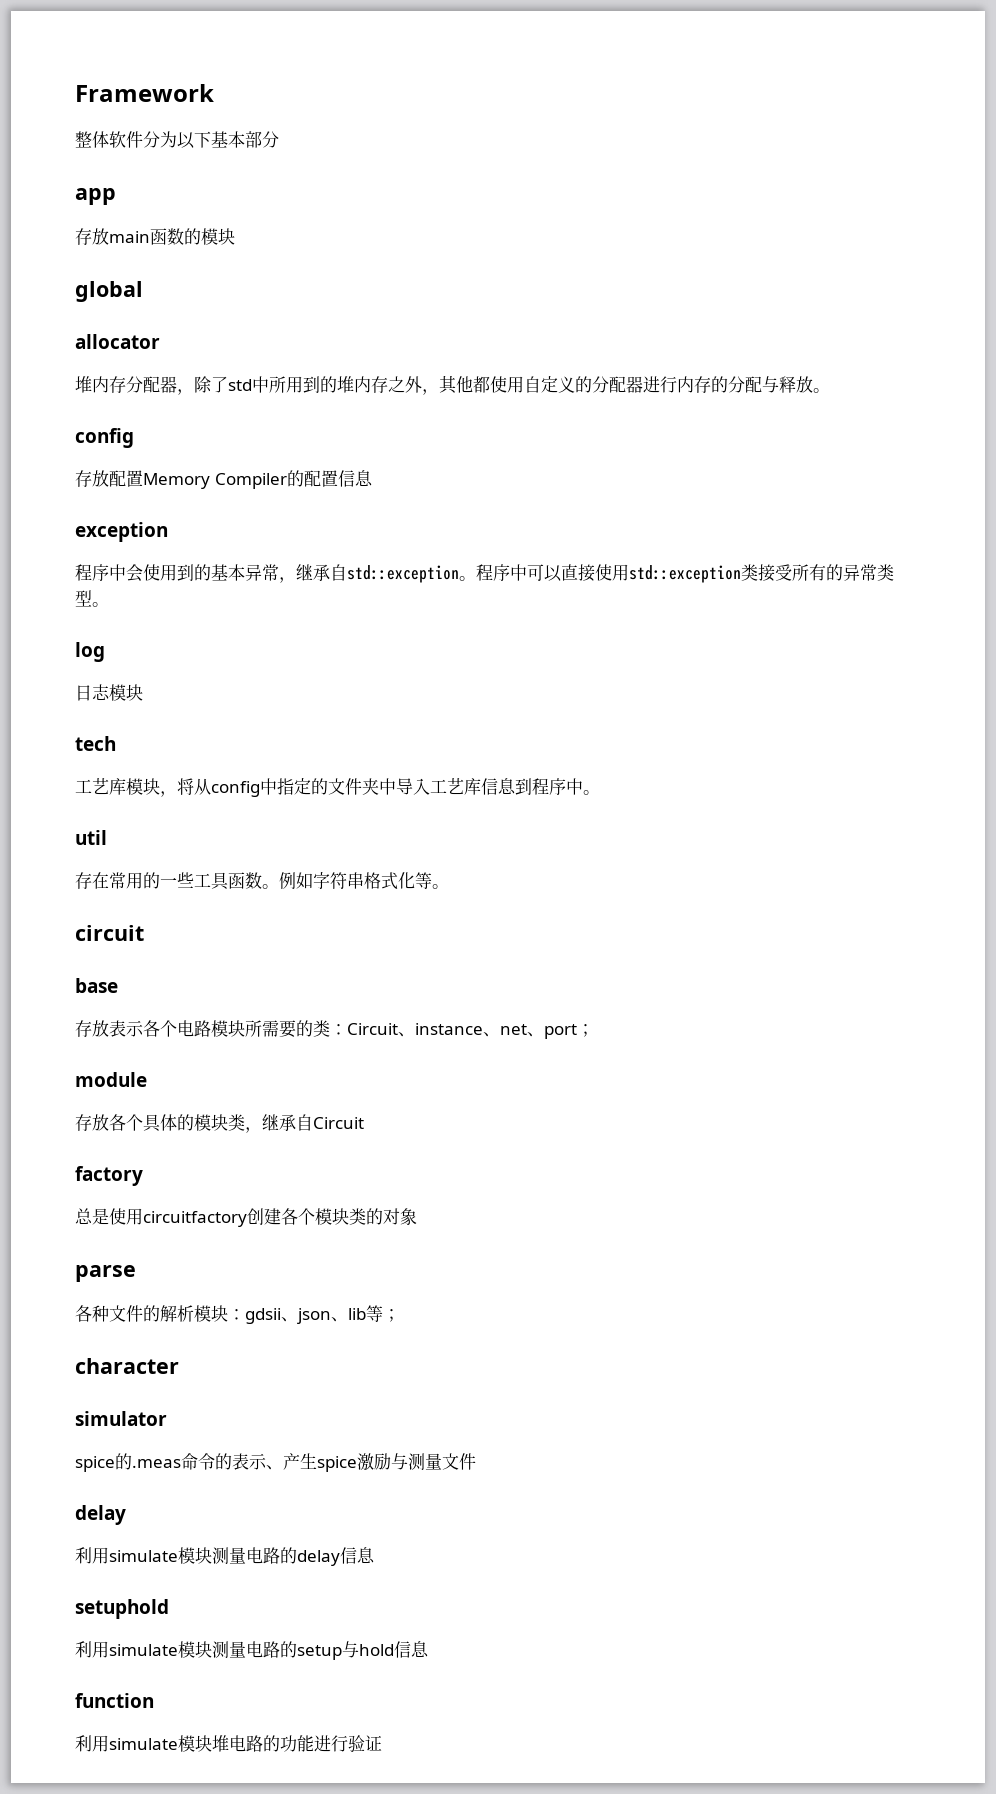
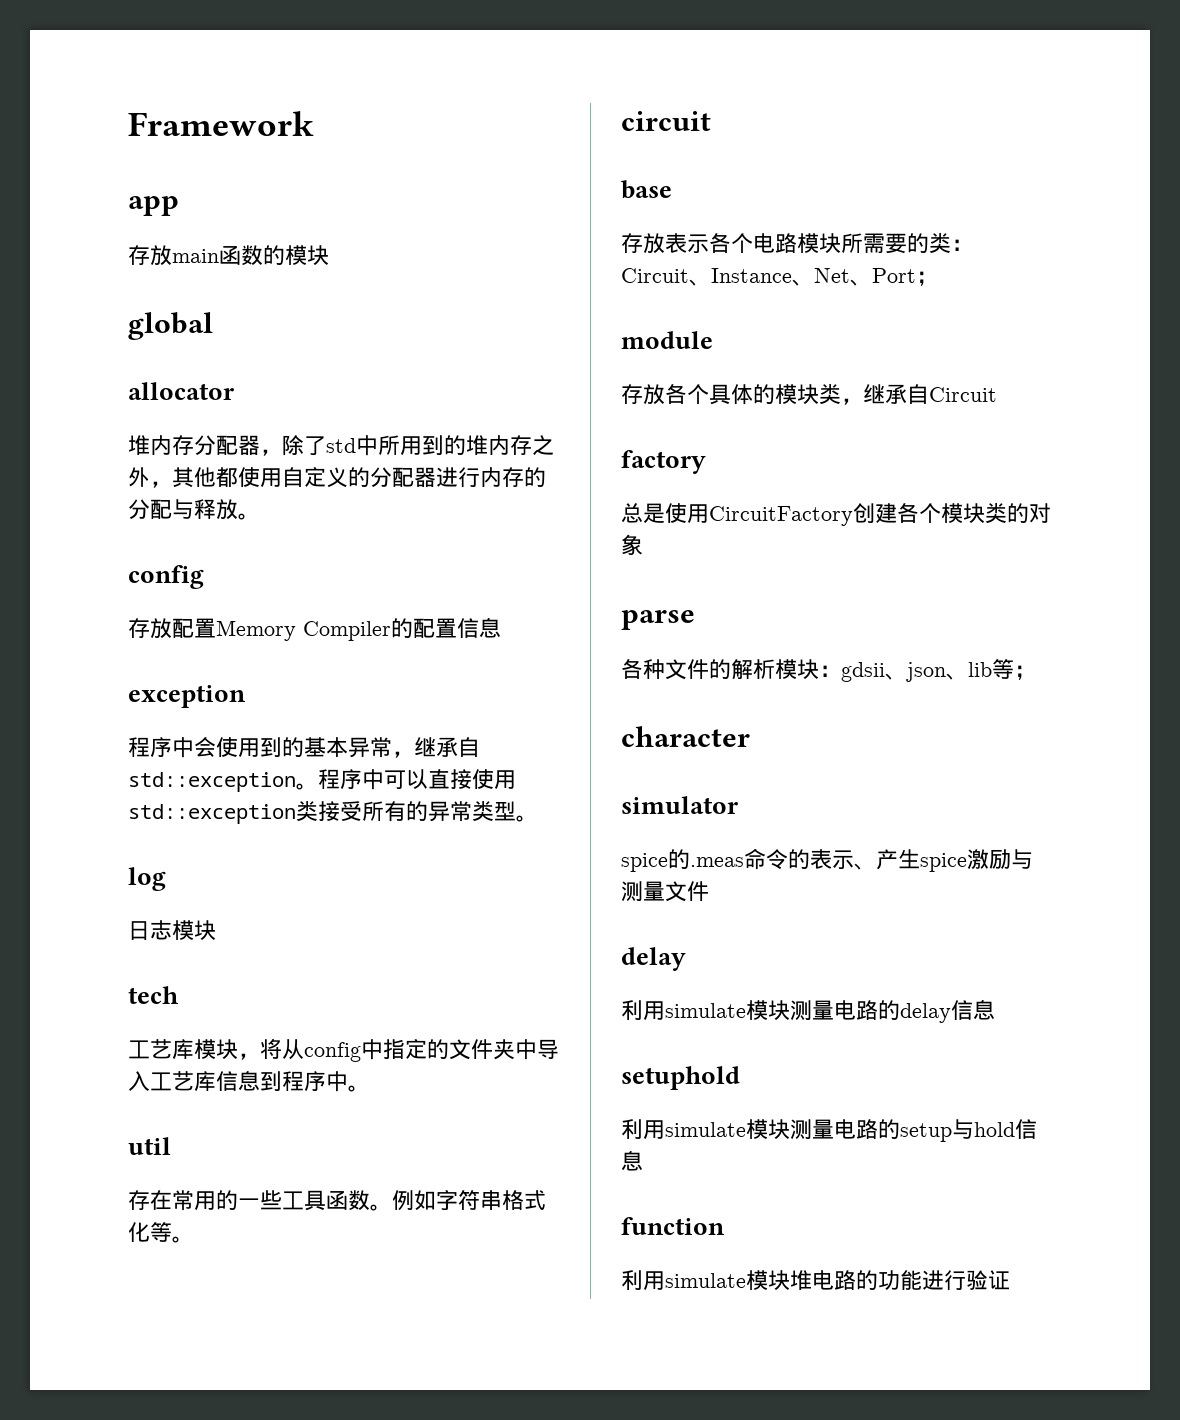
- 整体软件分为以下基本部分
- 存放表示各个电路模块所需要的类：Circuit、instance、net、port；
+ 存放表示各个电路模块所需要的类：Circuit、Instance、Net、Port；
- 总是使用circuitfactory创建各个模块类的对象
+ 总是使用CircuitFactory创建各个模块类的对象

